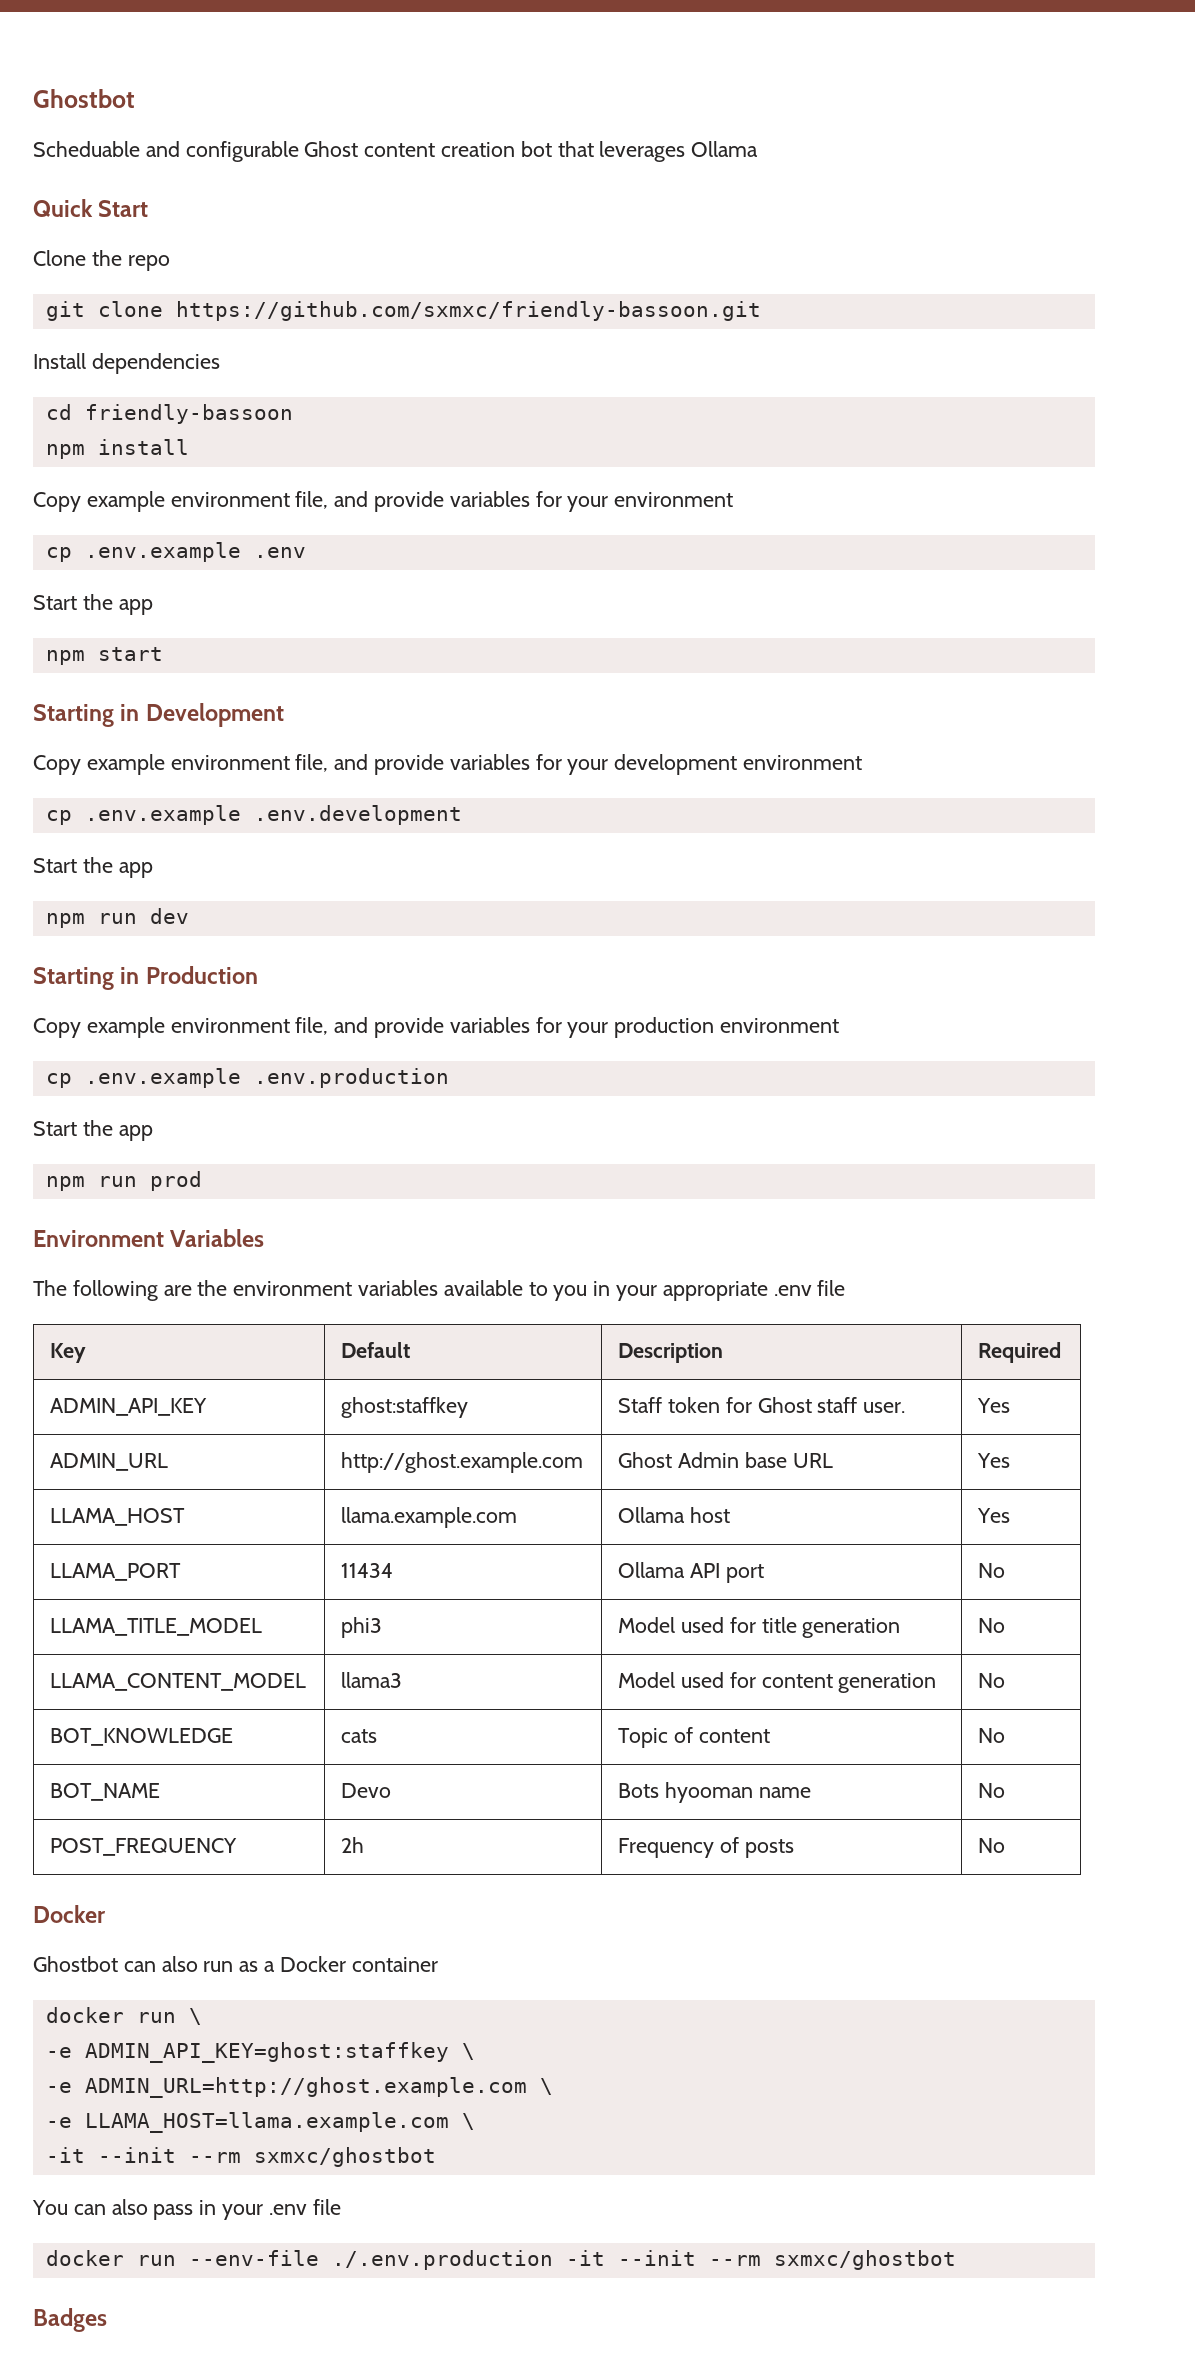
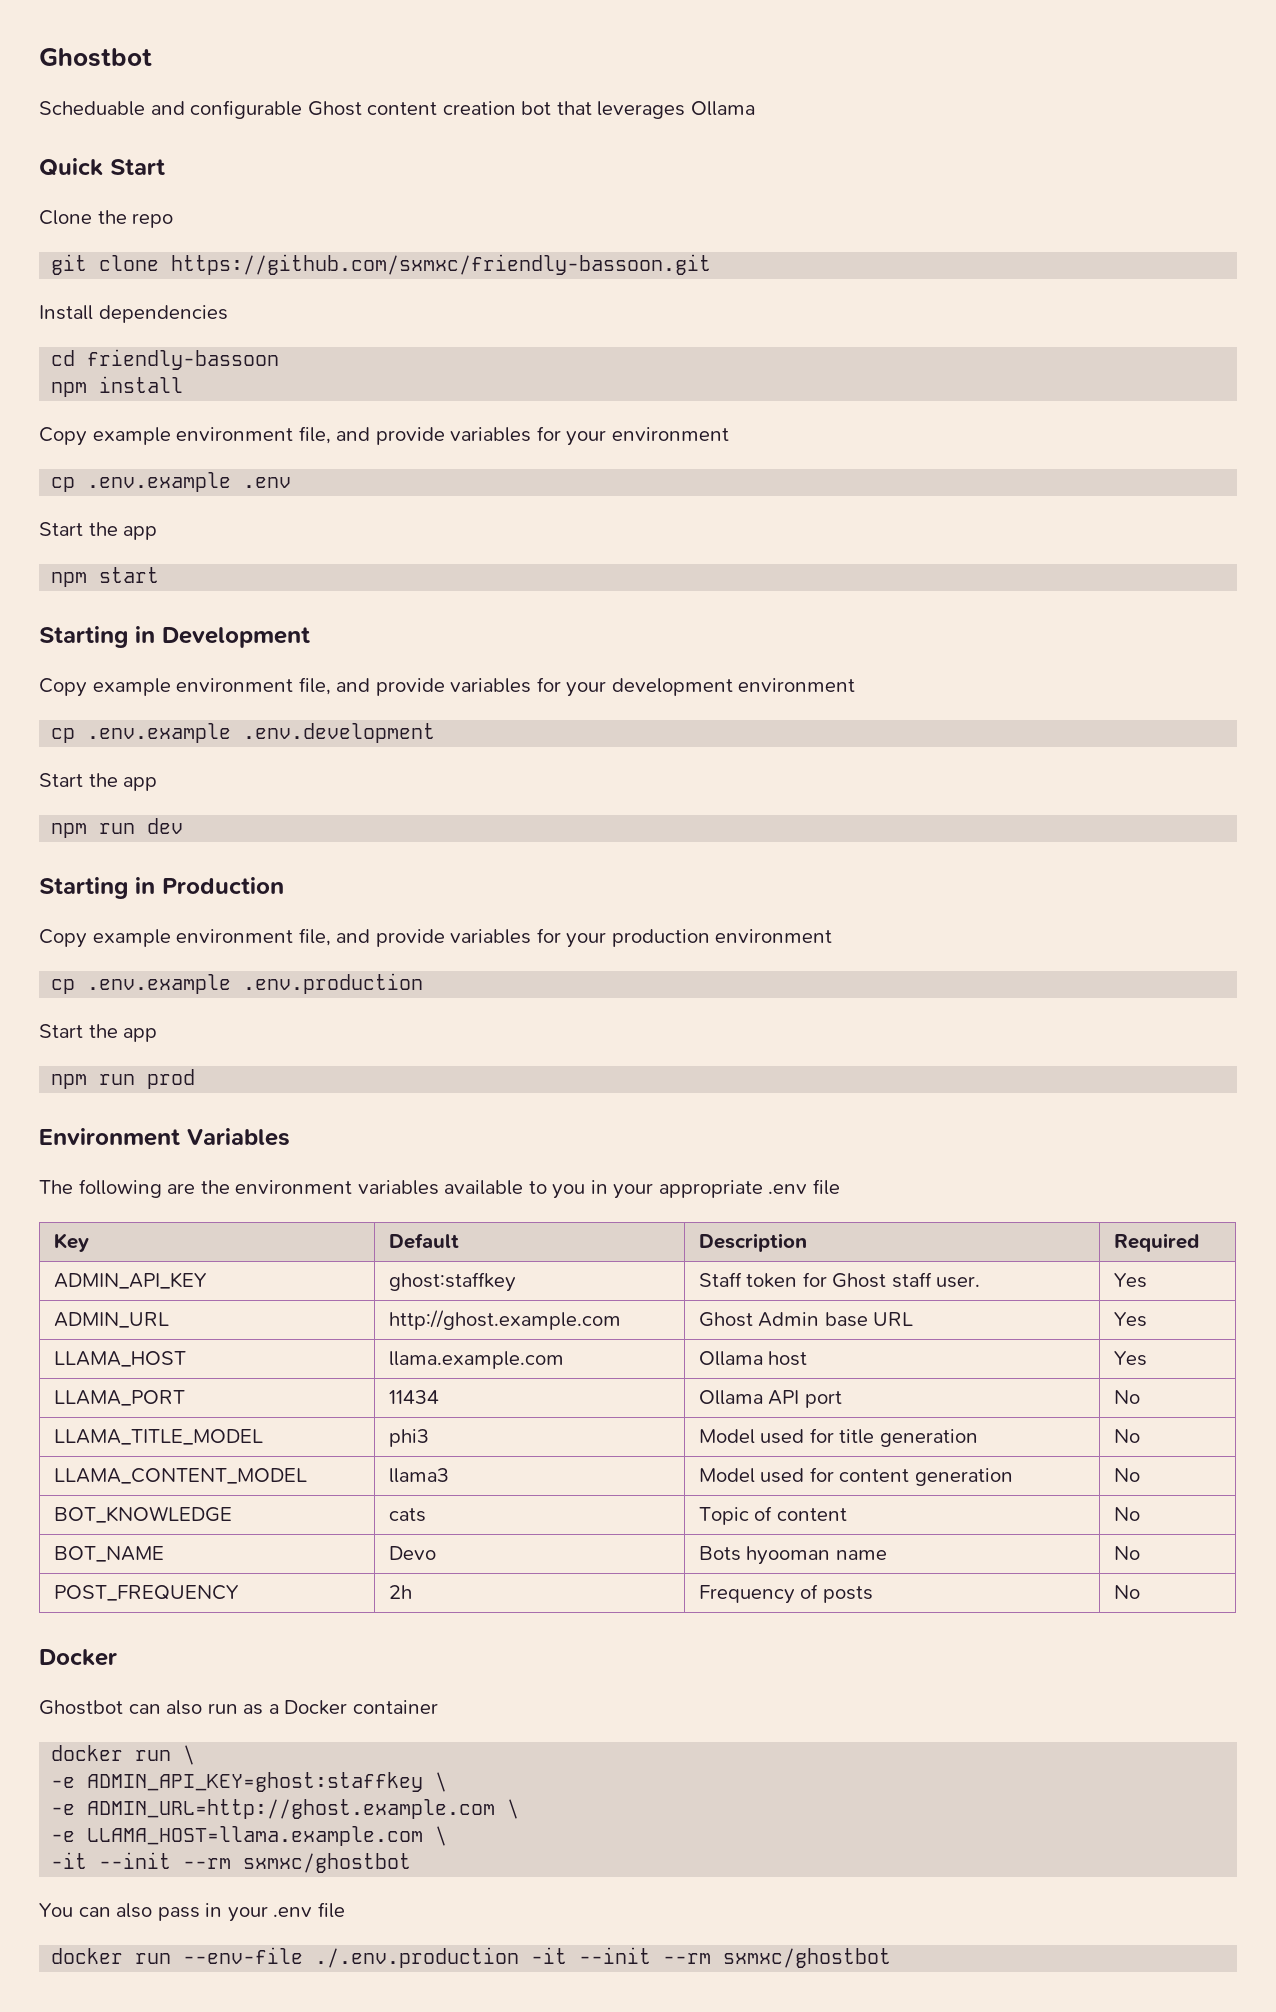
- Badges

